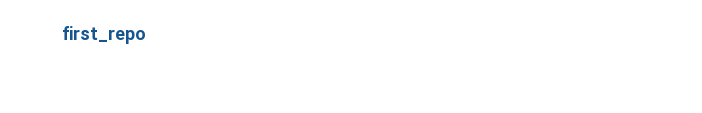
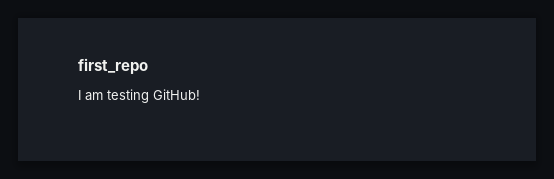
+ I am testing GitHub!

